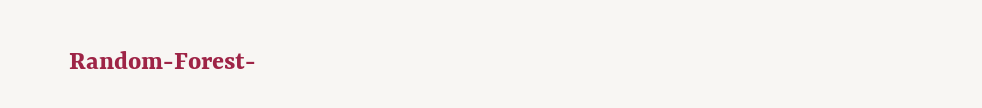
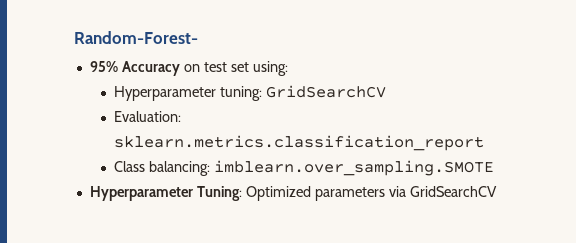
+ 95% Accuracy on test set using:
+ Hyperparameter tuning: GridSearchCV
+ Evaluation: sklearn.metrics.classification_report
+ Class balancing: imblearn.over_sampling.SMOTE
+ Hyperparameter Tuning: Optimized parameters via GridSearchCV

